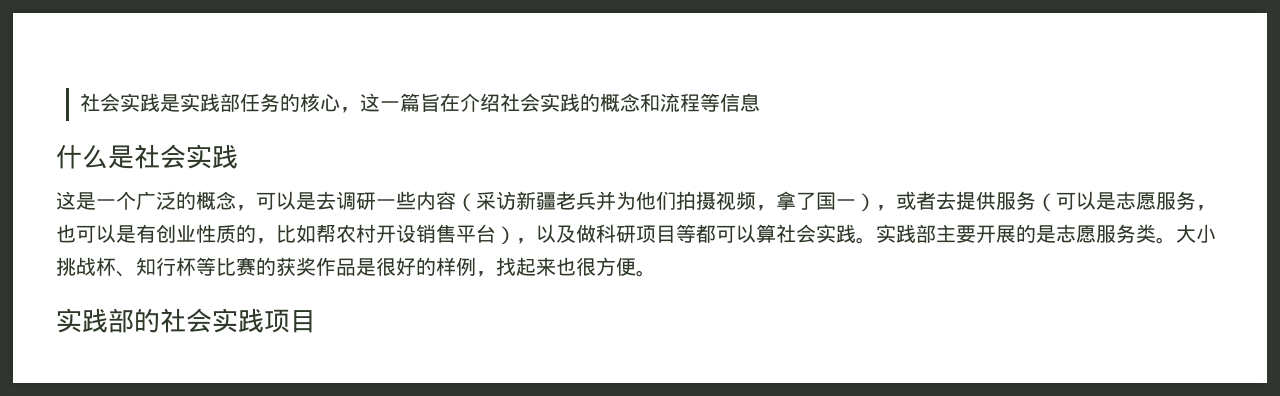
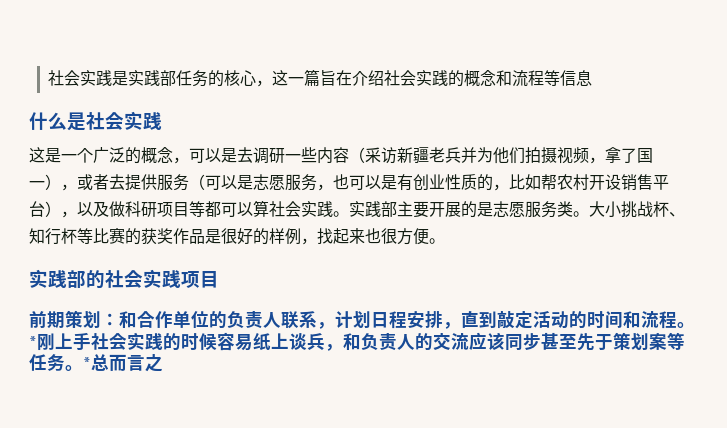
+ 前期策划：和合作单位的负责人联系，计划日程安排，直到敲定活动的时间和流程。*刚上手社会实践的时候容易纸上谈兵，和负责人的交流应该同步甚至先于策划案等任务。*总而言之

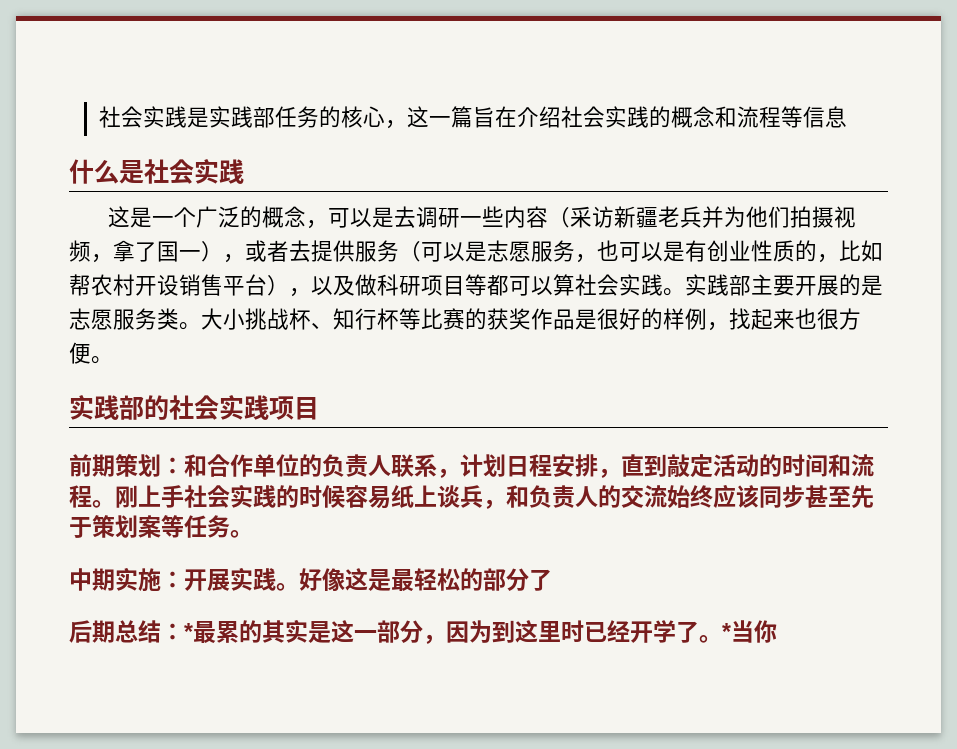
- *刚上手社会实践的时候容易纸上谈兵，和负责人的交流应该同步甚至先于策划案等任务。*总而言之
+ 刚上手社会实践的时候容易纸上谈兵，和负责人的交流始终应该同步甚至先于策划案等任务。
+ 中期实施：开展实践。好像这是最轻松的部分了
+ 后期总结：*最累的其实是这一部分，因为到这里时已经开学了。*当你

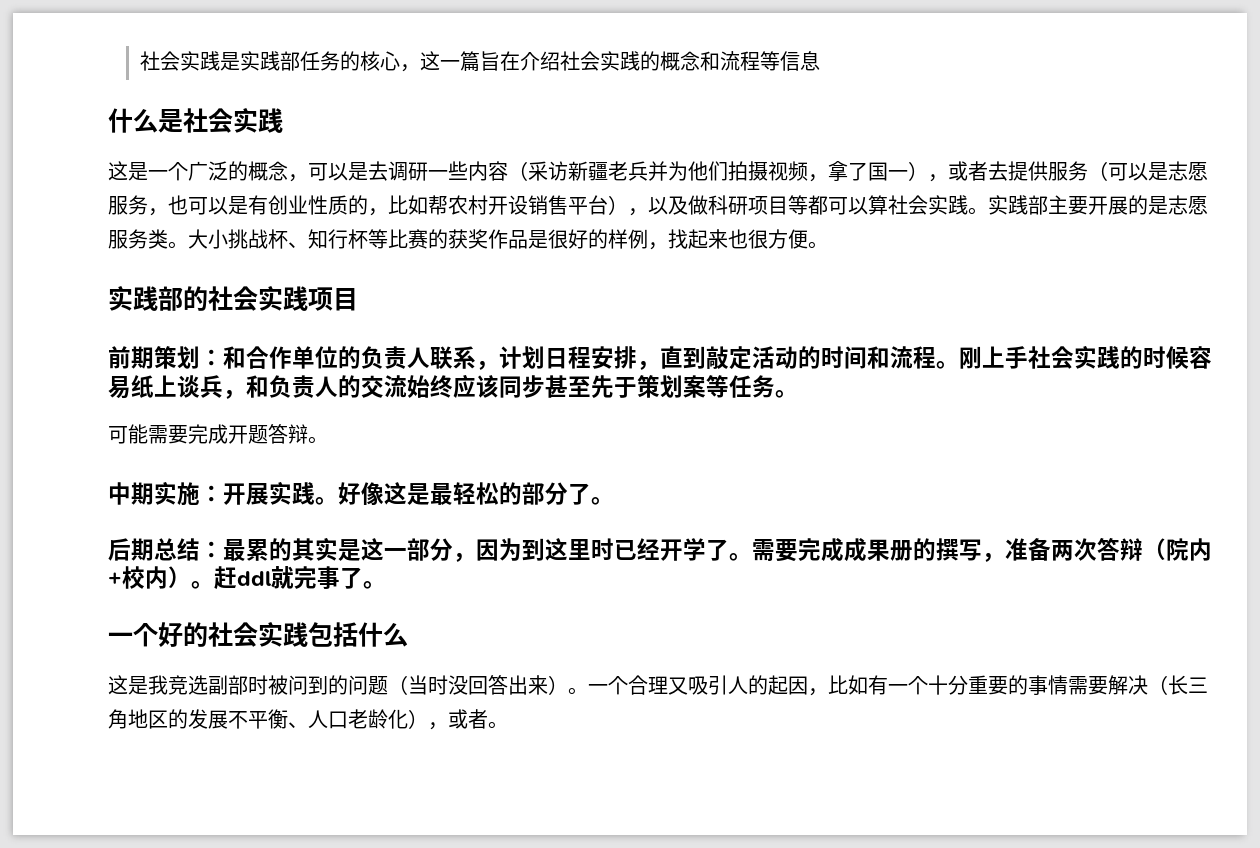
+ 可能需要完成开题答辩。
- 好像这是最轻松的部分了
+ 好像这是最轻松的部分了。
- 后期总结：*最累的其实是这一部分，因为到这里时已经开学了。
+ 后期总结：最累的其实是这一部分，因为到这里时已经开学了。
- *当你
+ 需要完成成果册的撰写，准备两次答辩（院内+校内）。赶ddl就完事了。
+ 一个好的社会实践包括什么
+ 这是我竞选副部时被问到的问题（当时没回答出来）。一个合理又吸引人的起因，比如有一个十分重要的事情需要解决（长三角地区的发展不平衡、人口老龄化），或者。

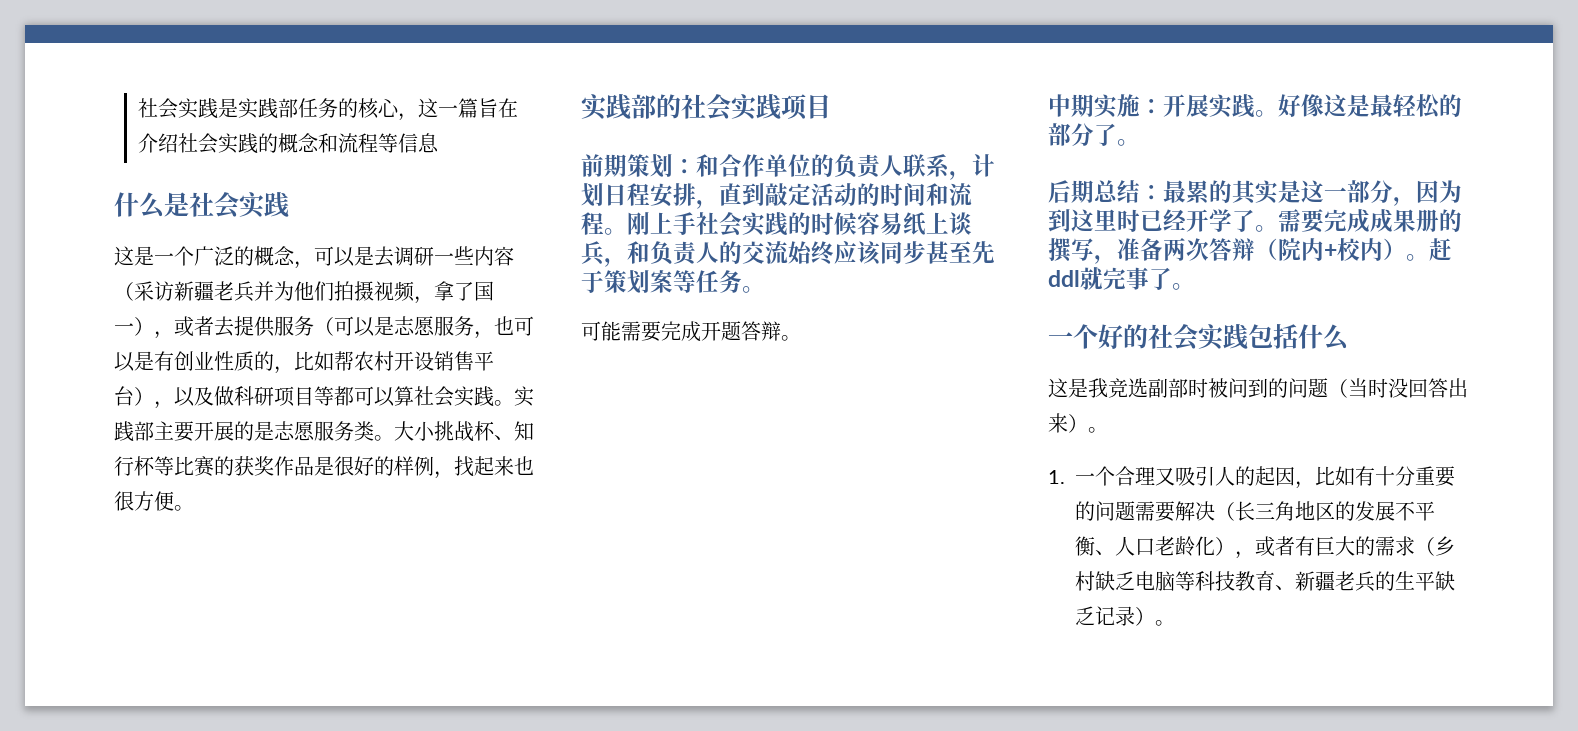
- 这是我竞选副部时被问到的问题（当时没回答出来）。一个合理又吸引人的起因，比如有一个十分重要的事情需要解决（长三角地区的发展不平衡、人口老龄化），或者。
+ 这是我竞选副部时被问到的问题（当时没回答出来）。
+ 1.一个合理又吸引人的起因，比如有十分重要的问题需要解决（长三角地区的发展不平衡、人口老龄化），或者有巨大的需求（乡村缺乏电脑等科技教育、新疆老兵的生平缺乏记录）。

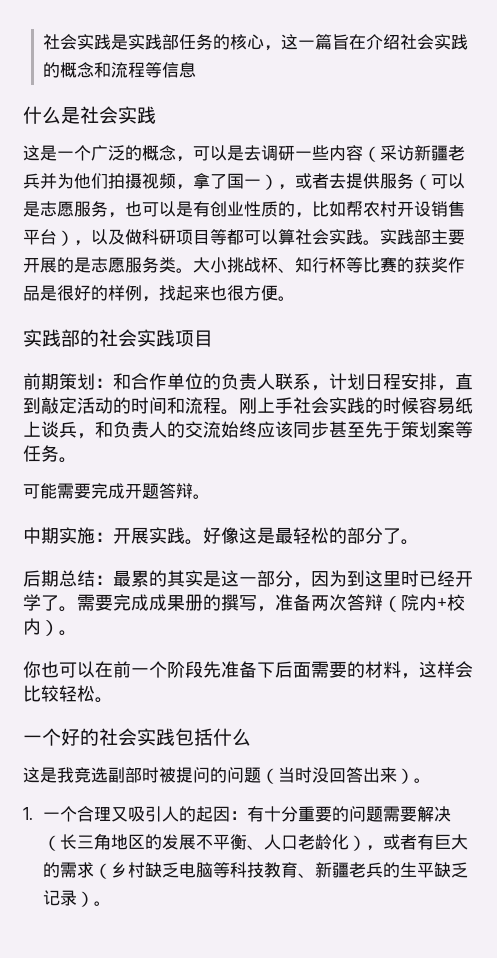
- 需要完成成果册的撰写，准备两次答辩（院内+校内）。赶ddl就完事了。
+ 需要完成成果册的撰写，准备两次答辩（院内+校内）。
+ 你也可以在前一个阶段先准备下后面需要的材料，这样会比较轻松。
- 这是我竞选副部时被问到的问题（当时没回答出来）。
+ 这是我竞选副部时被提问的问题（当时没回答出来）。
- 1.一个合理又吸引人的起因，比如有十分重要的问题需要解决（长三角地区的发展不平衡、人口老龄化），或者有巨大的需求（乡村缺乏电脑等科技教育、新疆老兵的生平缺乏记录）。
+ 1.一个合理又吸引人的起因：有十分重要的问题需要解决（长三角地区的发展不平衡、人口老龄化），或者有巨大的需求（乡村缺乏电脑等科技教育、新疆老兵的生平缺乏记录）。

